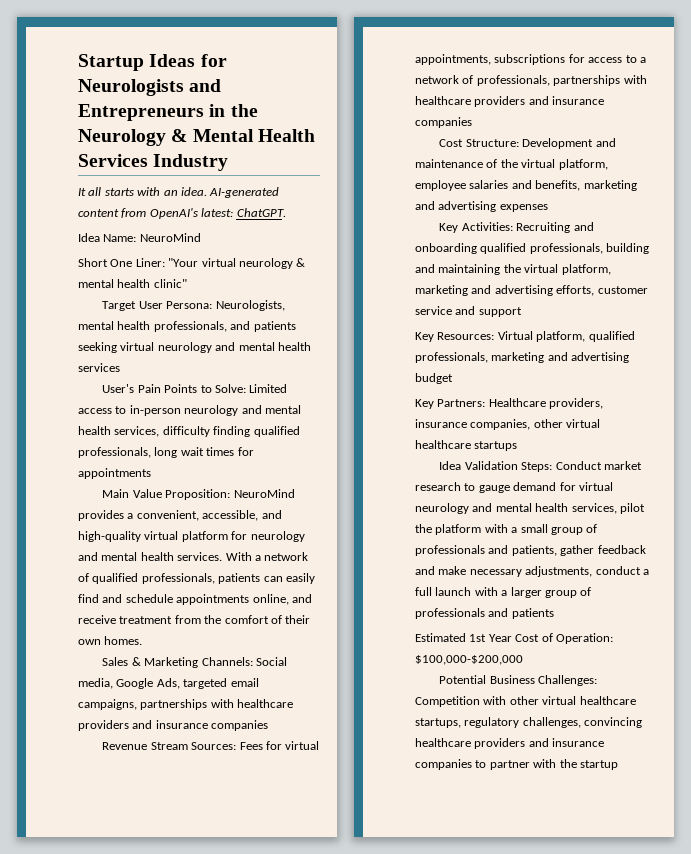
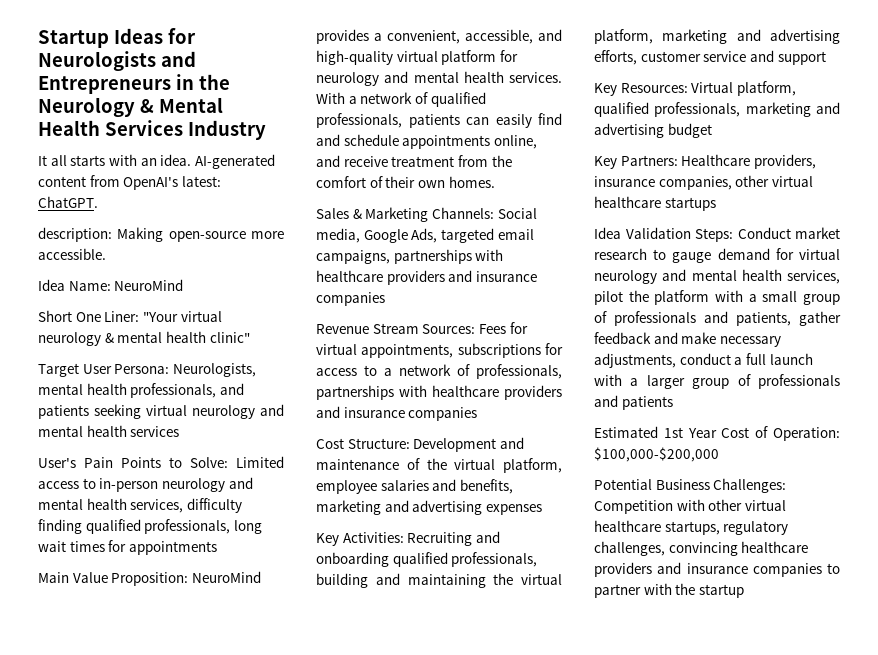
+ description: Making open-source more accessible.

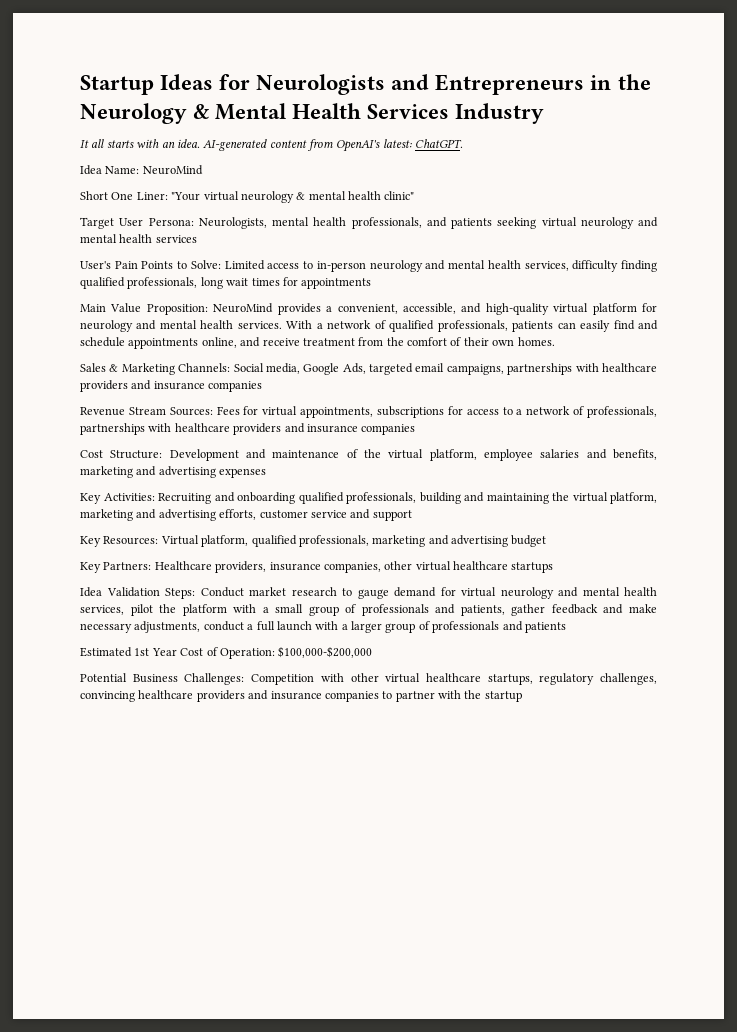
- description: Making open-source more accessible.

